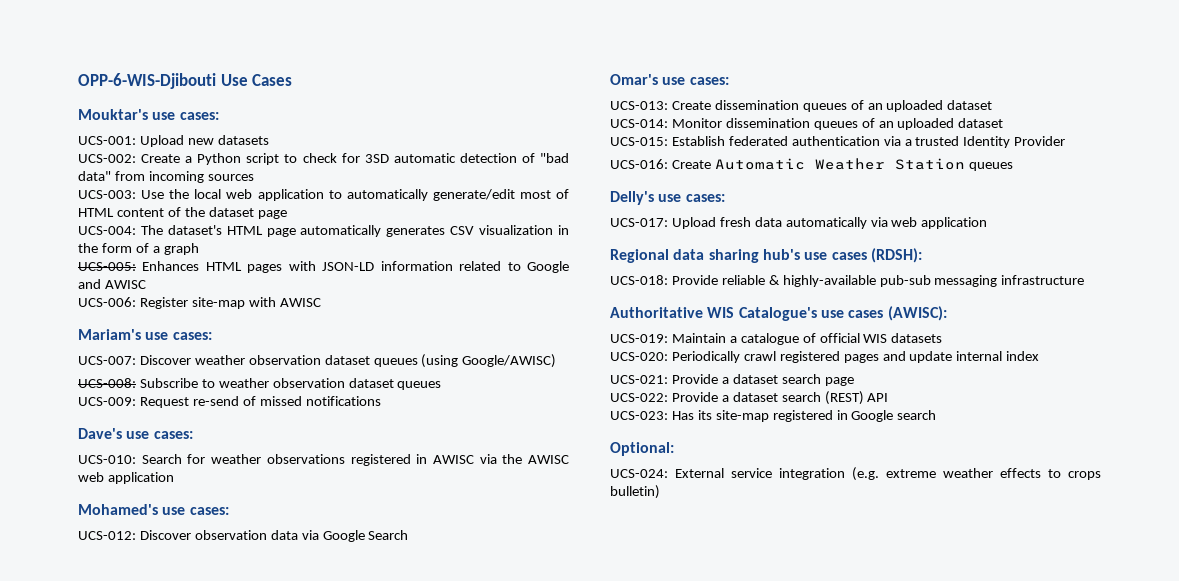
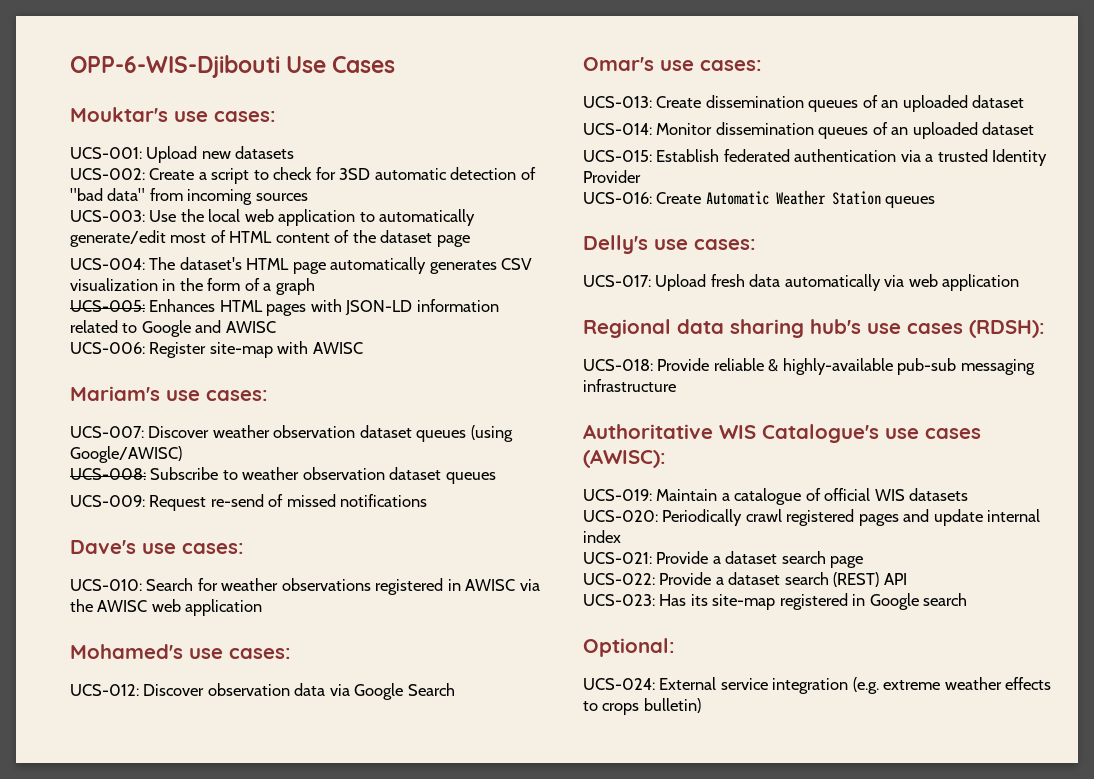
- UCS-002: Create a Python script to check for 3SD automatic detection of "bad data" from incoming sources
+ UCS-002: Create a script to check for 3SD automatic detection of "bad data" from incoming sources

